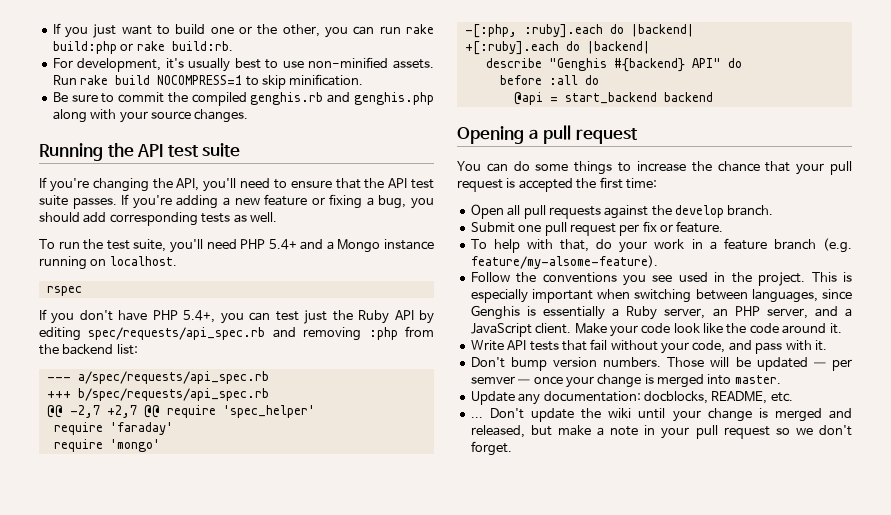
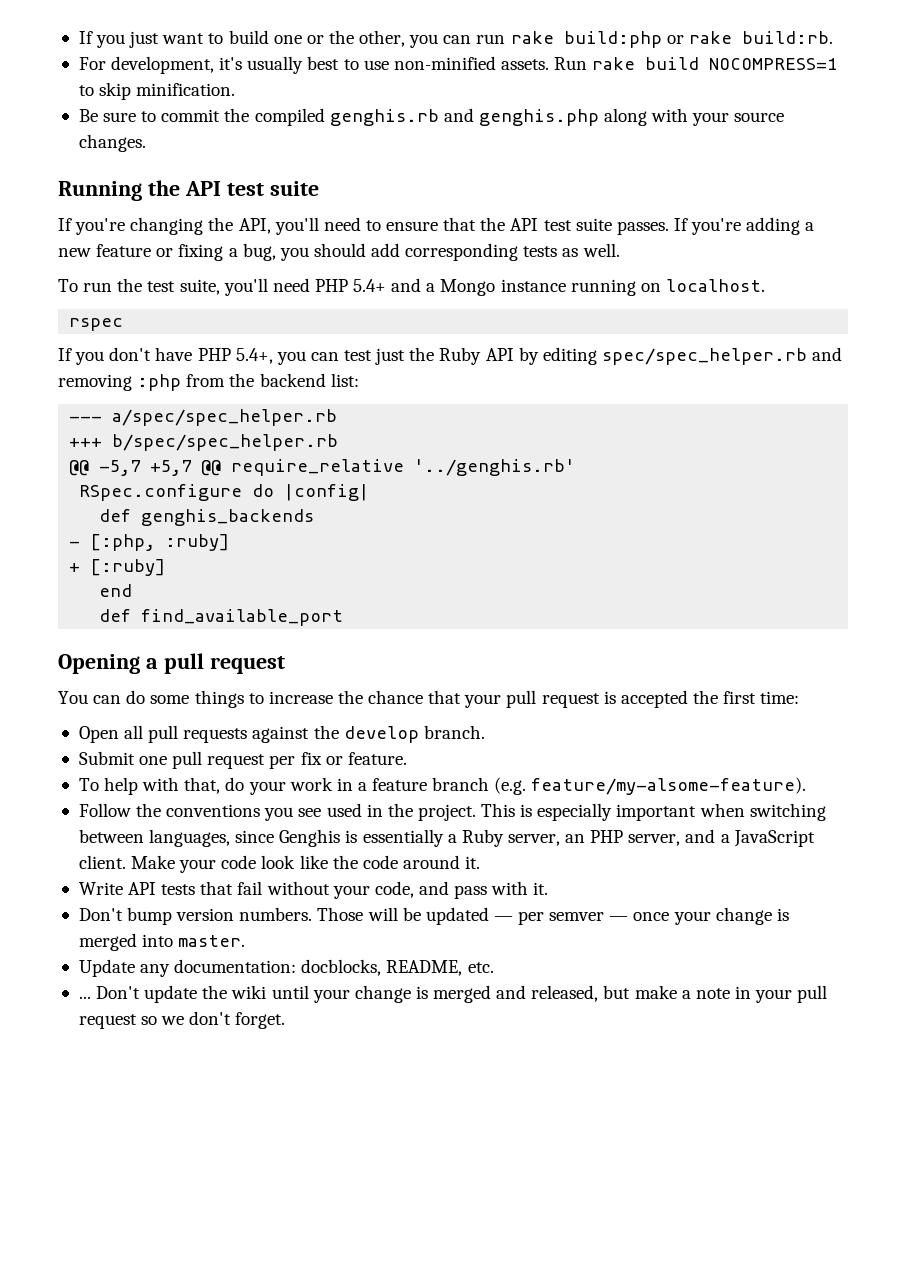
- If you don't have PHP 5.4+, you can test just the Ruby API by editing spec/requests/api_spec.rb and removing :php from the backend list:
+ If you don't have PHP 5.4+, you can test just the Ruby API by editing spec/spec_helper.rb and removing :php from the backend list:
- --- a/spec/requests/api_spec.rb
+ --- a/spec/spec_helper.rb
- +++ b/spec/requests/api_spec.rb
- @@ -2,7 +2,7 @@ require 'spec_helper'
- require 'faraday'
- require 'mongo'
- -[:php, :ruby].each do |backend|
- +[:ruby].each do |backend|
- describe "Genghis #{backend} API" do
- before :all do
- @api = start_backend backend
+ +++ b/spec/spec_helper.rb
+ @@ -5,7 +5,7 @@ require_relative '../genghis.rb'
+ RSpec.configure do |config|
+ def genghis_backends
+ - [:php, :ruby]
+ + [:ruby]
+ end
+ def find_available_port

